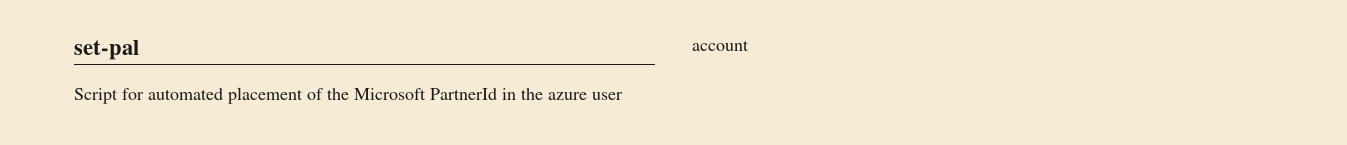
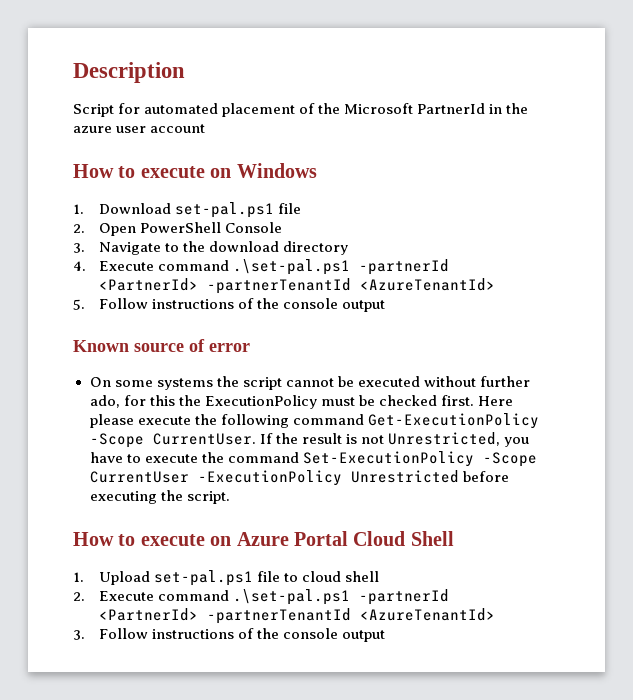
- set-pal
+ Description
+ How to execute on Windows
+ 1. Download set-pal.ps1 file
+ 2. Open PowerShell Console
+ 3. Navigate to the download directory
+ 4. Execute command .\set-pal.ps1 -partnerId <PartnerId> -partnerTenantId <AzureTenantId>
+ 5. Follow instructions of the console output
+ Known source of error
+ On some systems the script cannot be executed without further ado, for this the ExecutionPolicy must be checked first. Here please execute the following command Get-ExecutionPolicy -Scope CurrentUser. If the result is not Unrestricted, you have to execute the command Set-ExecutionPolicy -Scope CurrentUser -ExecutionPolicy Unrestricted before executing the script.
+ How to execute on Azure Portal Cloud Shell
+ 1. Upload set-pal.ps1 file to cloud shell
+ 2. Execute command .\set-pal.ps1 -partnerId <PartnerId> -partnerTenantId <AzureTenantId>
+ 3. Follow instructions of the console output

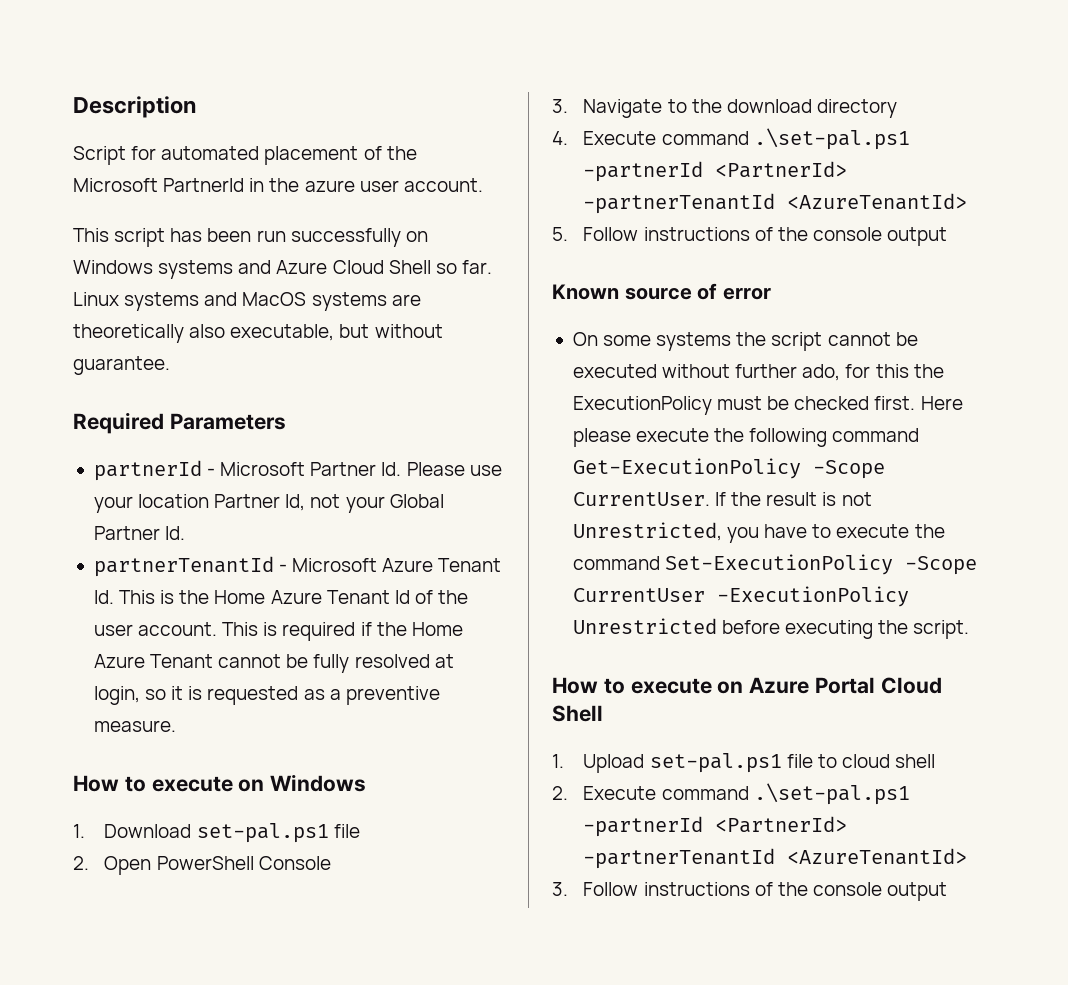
- Script for automated placement of the Microsoft PartnerId in the azure user account
+ Script for automated placement of the Microsoft PartnerId in the azure user account.
+ This script has been run successfully on Windows systems and Azure Cloud Shell so far. Linux systems and MacOS systems are theoretically also executable, but without guarantee.
+ Required Parameters
+ partnerId - Microsoft Partner Id. Please use your location Partner Id, not your Global Partner Id.
+ partnerTenantId - Microsoft Azure Tenant Id. This is the Home Azure Tenant Id of the user account. This is required if the Home Azure Tenant cannot be fully resolved at login, so it is requested as a preventive measure.

